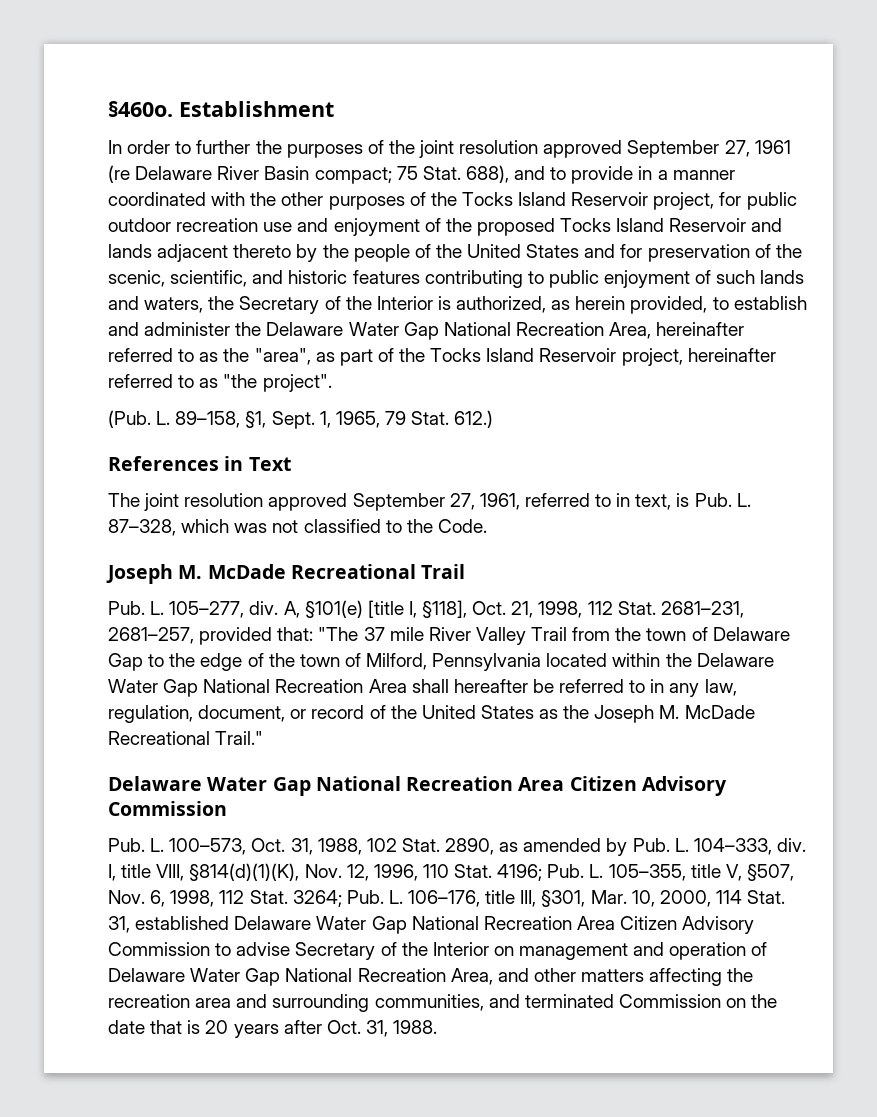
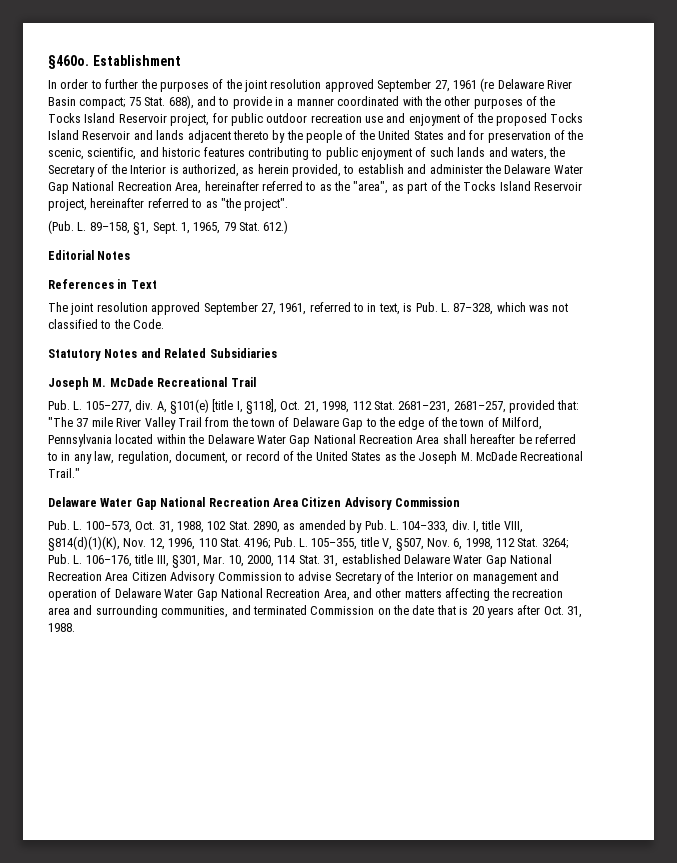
+ Editorial Notes
+ Statutory Notes and Related Subsidiaries

